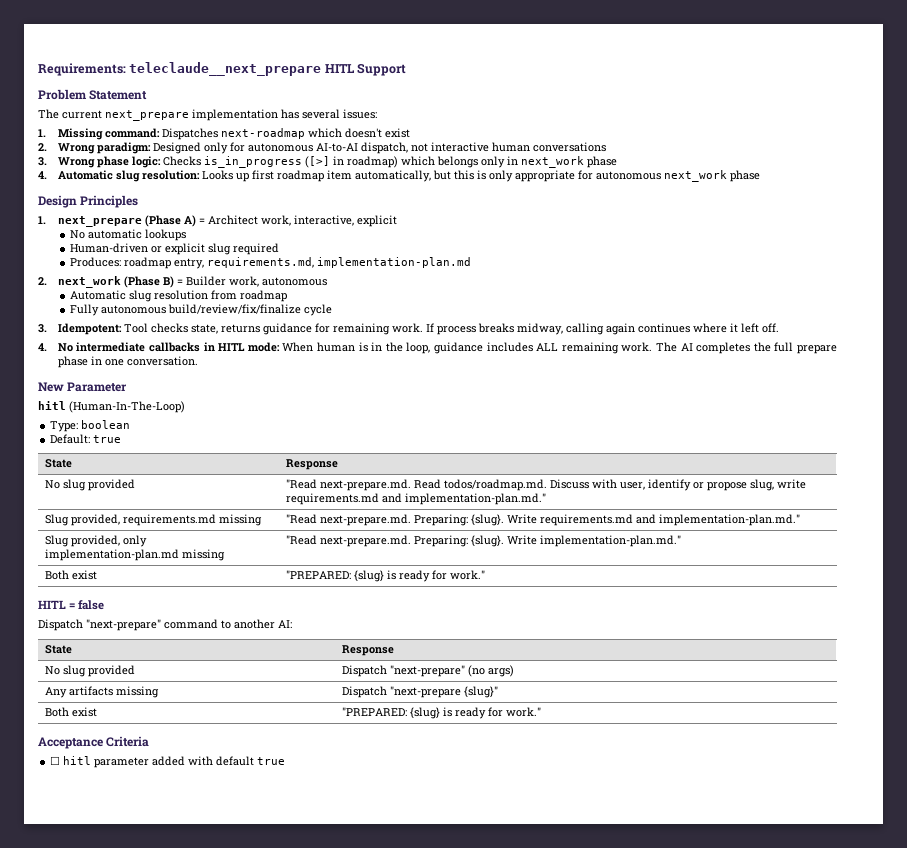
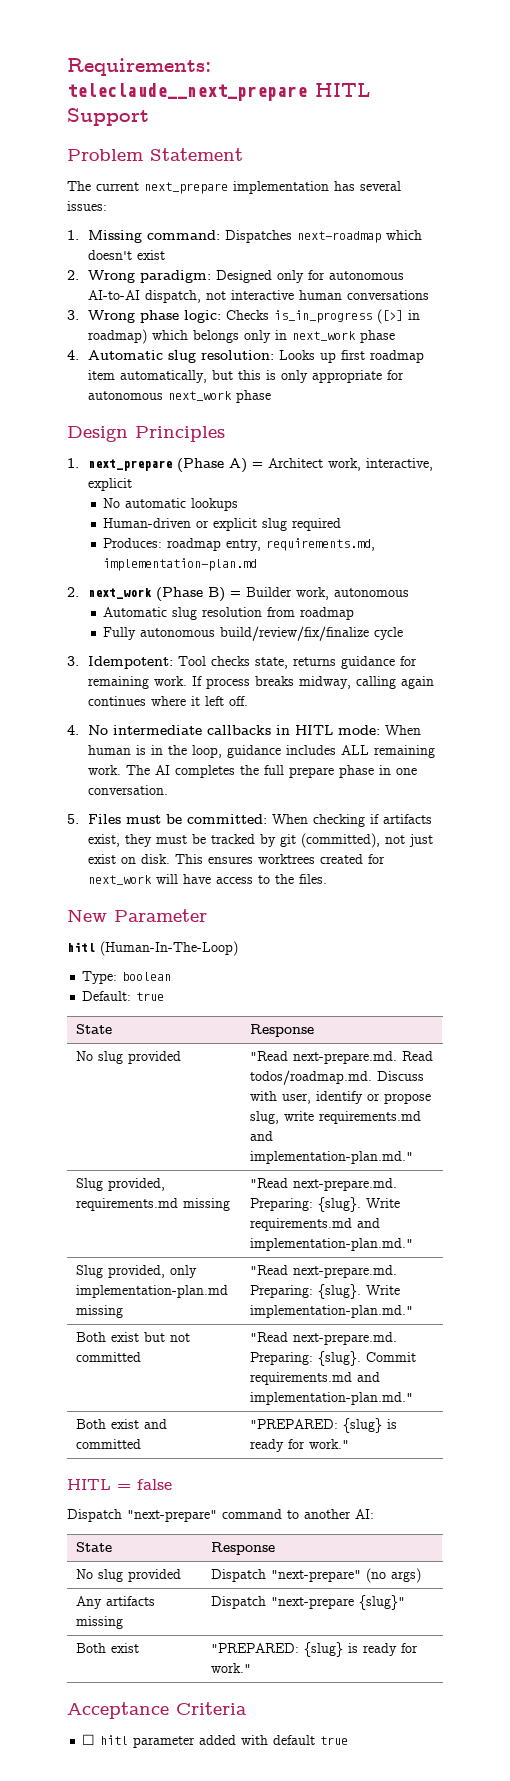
+ 5. Files must be committed: When checking if artifacts exist, they must be tracked by git (committed), not just exist on disk. This ensures worktrees created for next_work will have access to the files.
  Slug provided, only implementation-plan.md missing | "Read next-prepare.md. Preparing: {slug}. Write implementation-plan.md."
- Both exist | "PREPARED: {slug} is ready for work."
+ Both exist but not committed | "Read next-prepare.md. Preparing: {slug}. Commit requirements.md and implementation-plan.md."
+ Both exist and committed | "PREPARED: {slug} is ready for work."

